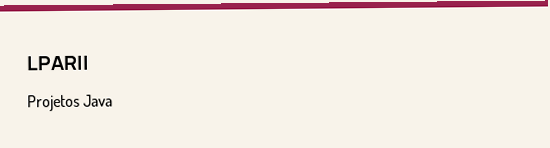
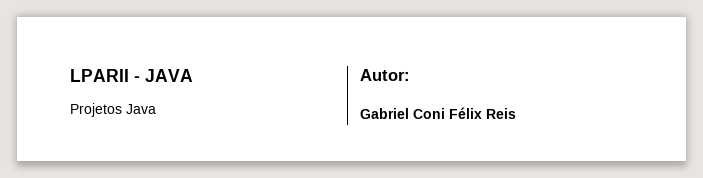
- LPARII
+ LPARII - JAVA
+ Autor:
+ Gabriel Coni Félix Reis

